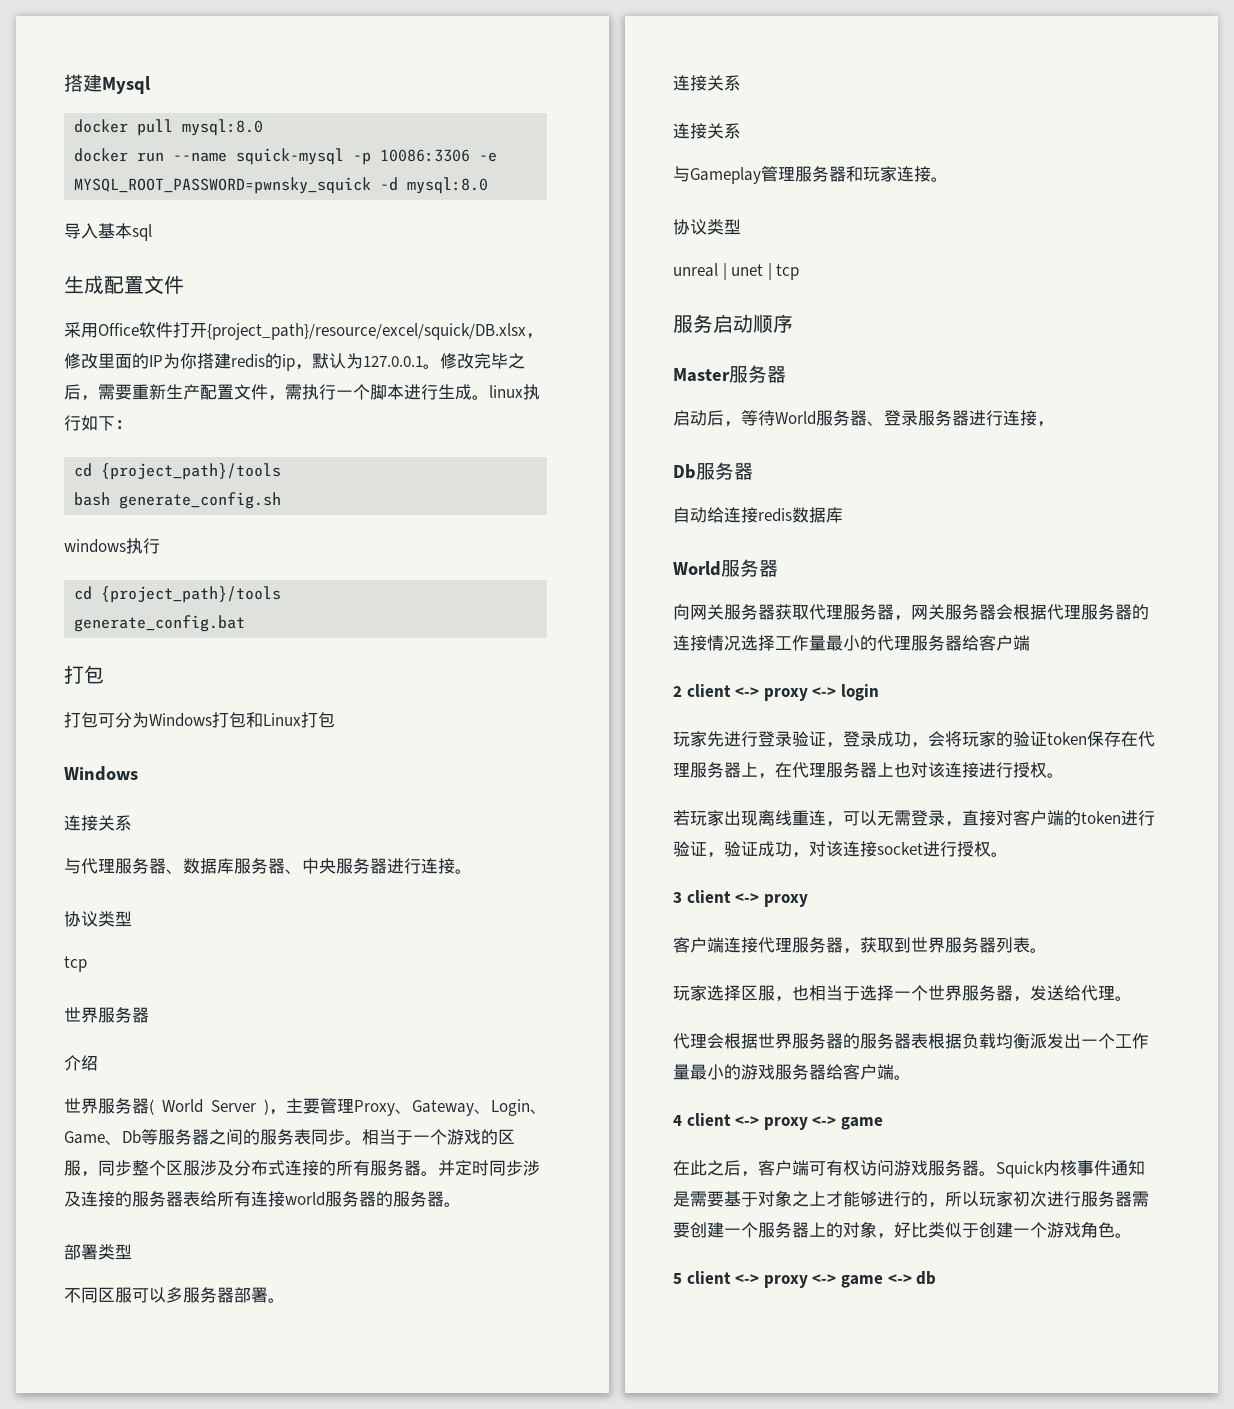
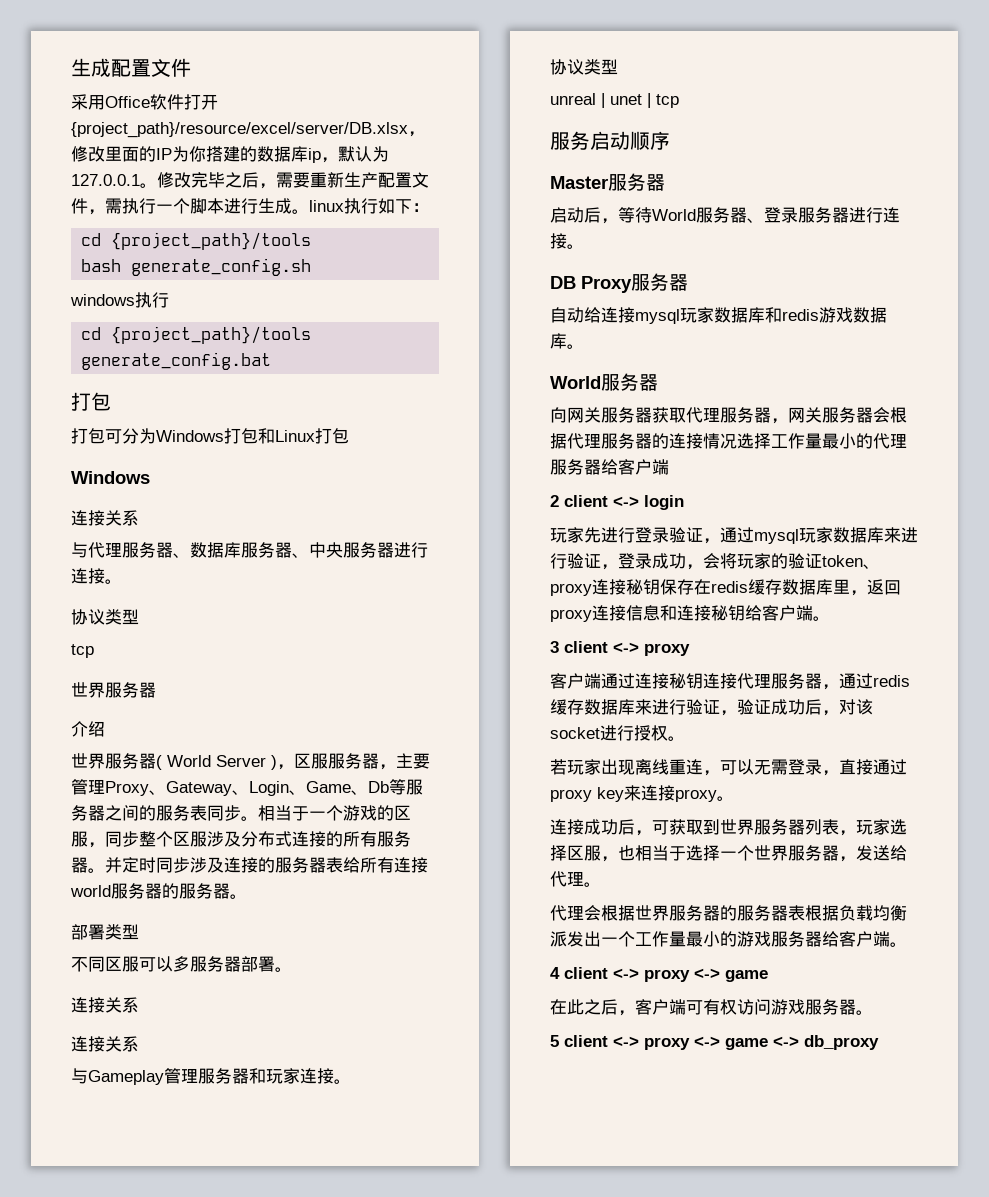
- 搭建Mysql
- docker pull mysql:8.0
- docker run --name squick-mysql -p 10086:3306 -e MYSQL_ROOT_PASSWORD=pwnsky_squick -d mysql:8.0
- 导入基本sql
- 采用Office软件打开{project_path}/resource/excel/squick/DB.xlsx，修改里面的IP为你搭建redis的ip，默认为127.0.0.1。
+ 采用Office软件打开{project_path}/resource/excel/server/DB.xlsx，修改里面的IP为你搭建的数据库ip，默认为127.0.0.1。
- 世界服务器( World Server )，主要管理Proxy、Gateway、Login、Game、Db等服务器之间的服务表同步。
+ 世界服务器( World Server )，区服服务器，主要管理Proxy、Gateway、Login、Game、Db等服务器之间的服务表同步。
- 启动后，等待World服务器、登录服务器进行连接，
- Db服务器
+ 启动后，等待World服务器、登录服务器进行连接。
+ DB Proxy服务器
- 自动给连接redis数据库
+ 自动给连接mysql玩家数据库和redis游戏数据库。
- 2 client <-> proxy <-> login
+ 2 client <-> login
- 玩家先进行登录验证，登录成功，会将玩家的验证token保存在代理服务器上，在代理服务器上也对该连接进行授权。
+ 玩家先进行登录验证，通过mysql玩家数据库来进行验证，登录成功，会将玩家的验证token、proxy连接秘钥保存在redis缓存数据库里，返回proxy连接信息和连接秘钥给客户端。
+ 3 client <-> proxy
+ 客户端通过连接秘钥连接代理服务器，通过redis缓存数据库来进行验证，验证成功后，对该socket进行授权。
- 若玩家出现离线重连，可以无需登录，直接对客户端的token进行验证，验证成功，对该连接socket进行授权。
- 3 client <-> proxy
- 客户端连接代理服务器，获取到世界服务器列表。
- 玩家选择区服，也相当于选择一个世界服务器，发送给代理。
+ 若玩家出现离线重连，可以无需登录，直接通过proxy key来连接proxy。
+ 连接成功后，可获取到世界服务器列表，玩家选择区服，也相当于选择一个世界服务器，发送给代理。
- Squick内核事件通知是需要基于对象之上才能够进行的，所以玩家初次进行服务器需要创建一个服务器上的对象，好比类似于创建一个游戏角色。
- 5 client <-> proxy <-> game <-> db
+ 5 client <-> proxy <-> game <-> db_proxy

